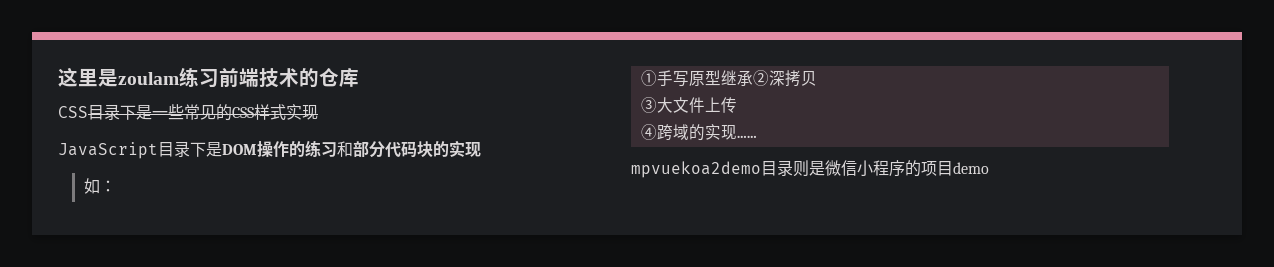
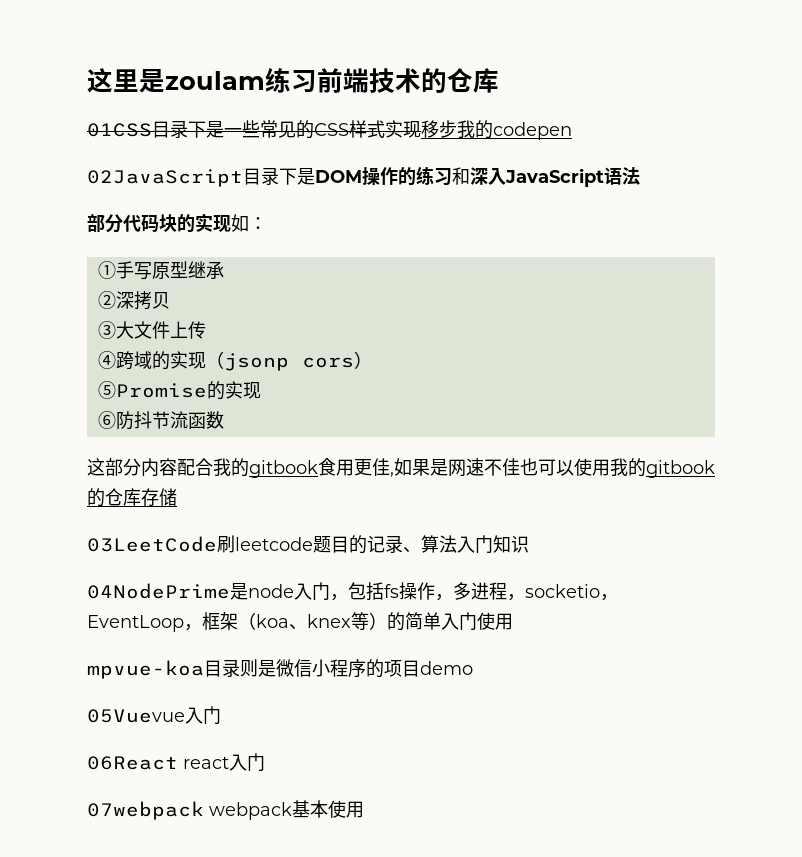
- CSS目录下是一些常见的CSS样式实现
- JavaScript目录下是DOM操作的练习和部分代码块的实现
- 如：
+ 01CSS目录下是一些常见的CSS样式实现移步我的codepen
+ 02JavaScript目录下是DOM操作的练习和深入JavaScript语法
+ 部分代码块的实现如：
- ①手写原型继承②深拷贝
+ ①手写原型继承
+ ②深拷贝
- ④跨域的实现……
- mpvuekoa2demo目录则是微信小程序的项目demo
+ ④跨域的实现（jsonp cors）
+ ⑤Promise的实现
+ ⑥防抖节流函数
+ 这部分内容配合我的gitbook食用更佳,如果是网速不佳也可以使用我的gitbook的仓库存储
+ 03LeetCode刷leetcode题目的记录、算法入门知识
+ 04NodePrime是node入门，包括fs操作，多进程，socketio，EventLoop，框架（koa、knex等）的简单入门使用
+ mpvue-koa目录则是微信小程序的项目demo
+ 05Vuevue入门
+ 06React react入门
+ 07webpack webpack基本使用

